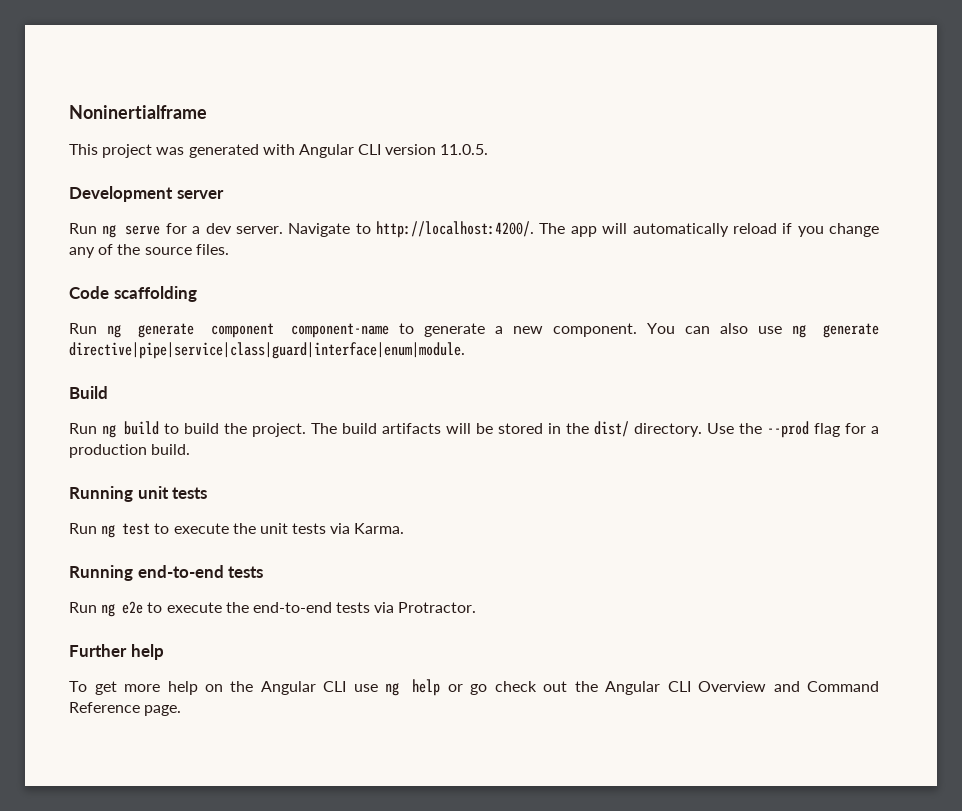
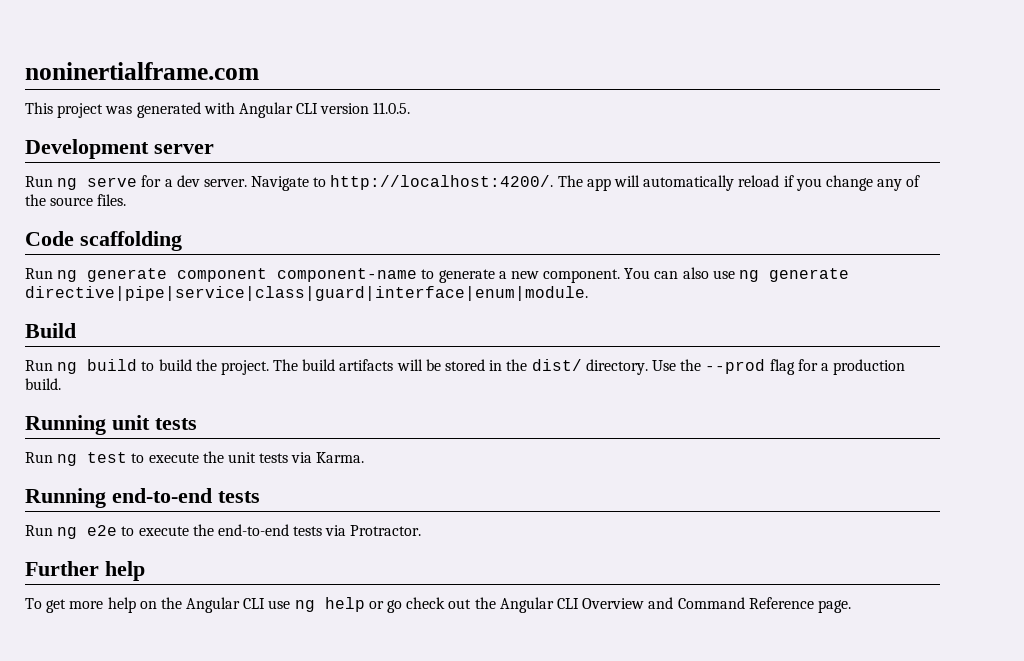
- Noninertialframe
+ noninertialframe.com

